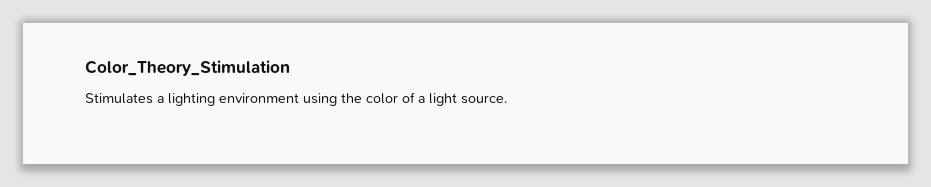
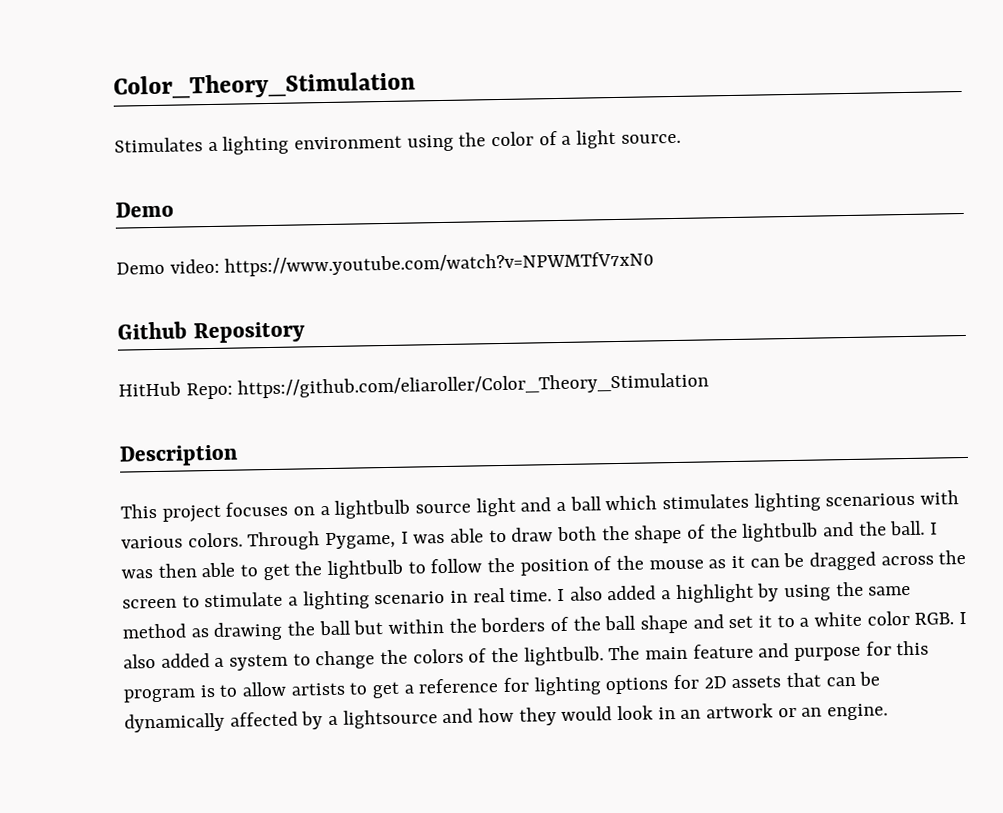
  Stimulates a lighting environment using the color of a light source.
+ Demo
+ Demo video: https://www.youtube.com/watch?v=NPWMTfV7xN0
+ Github Repository
+ HitHub Repo: https://github.com/eliaroller/Color_Theory_Stimulation
+ Description
+ This project focuses on a lightbulb source light and a ball which stimulates lighting scenarious with various colors. Through Pygame, I was able to draw both the shape of the lightbulb and the ball. I was then able to get the lightbulb to follow the position of the mouse as it can be dragged across the screen to stimulate a lighting scenario in real time. I also added a highlight by using the same method as drawing the ball but within the borders of the ball shape and set it to a white color RGB. I also added a system to change the colors of the lightbulb. The main feature and purpose for this program is to allow artists to get a reference for lighting options for 2D assets that can be dynamically affected by a lightsource and how they would look in an artwork or an engine.

